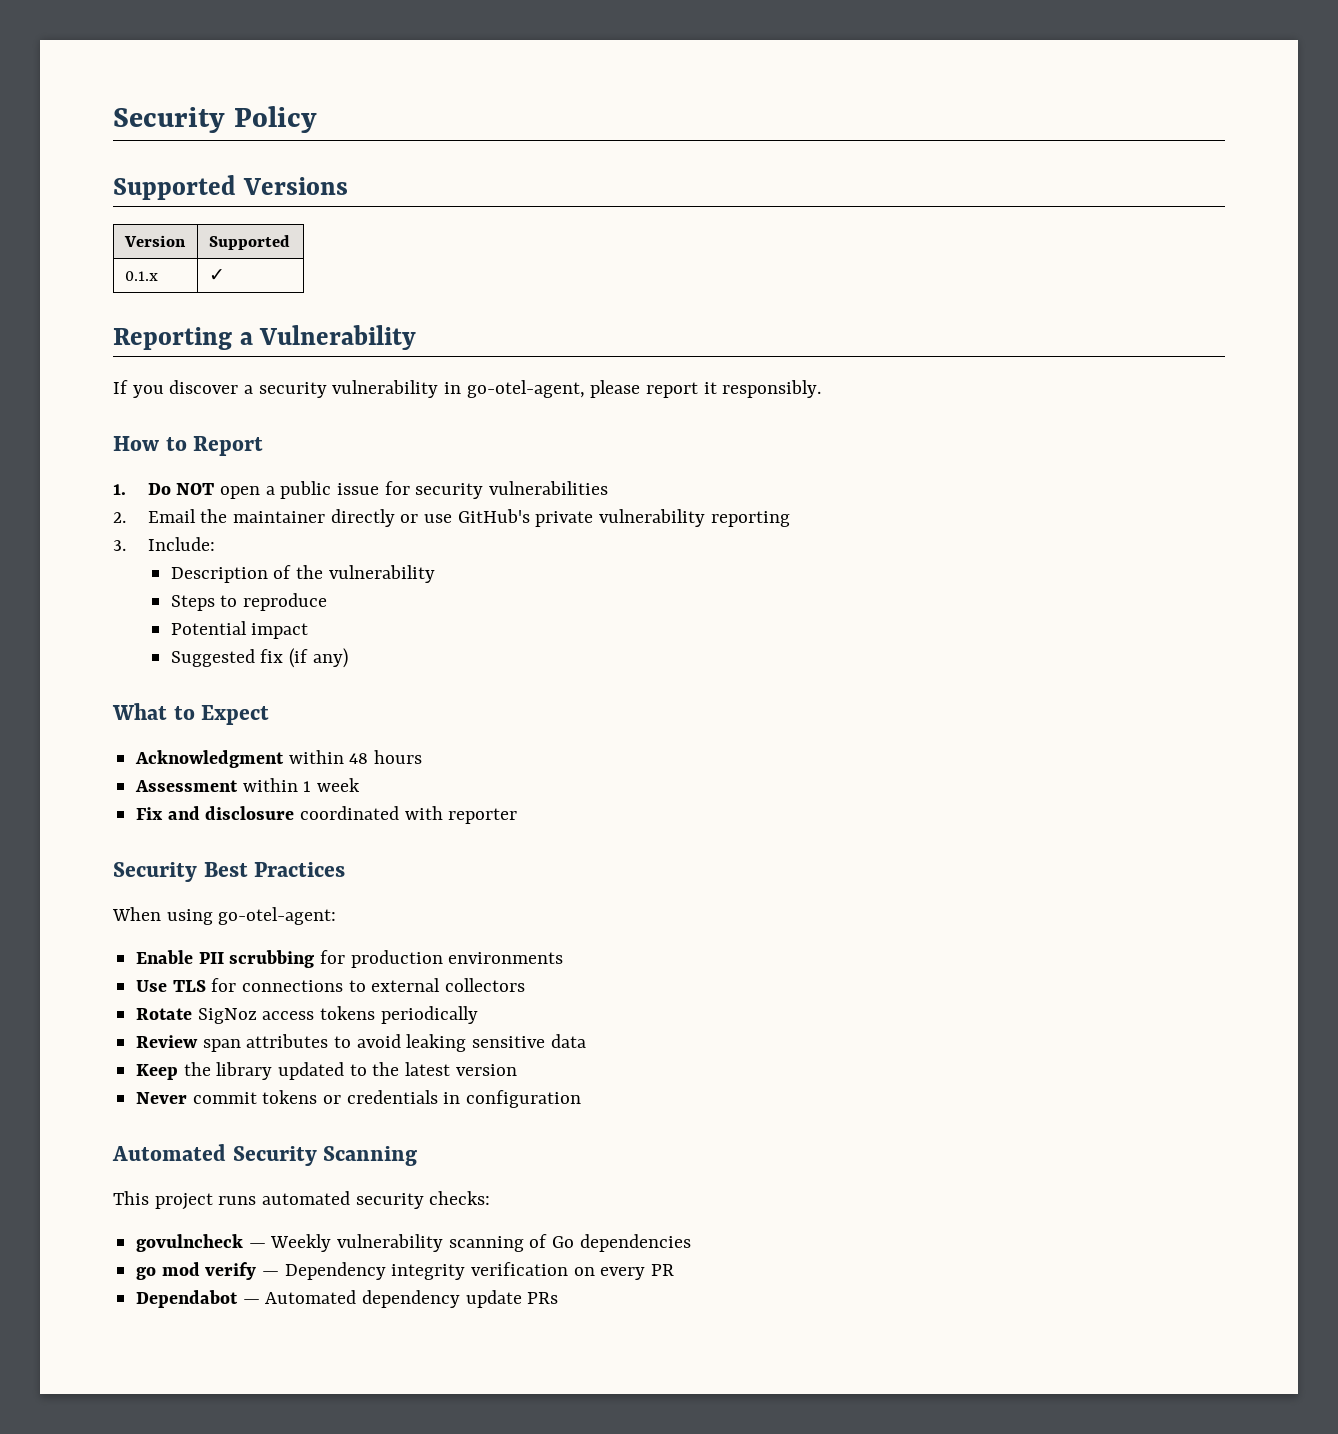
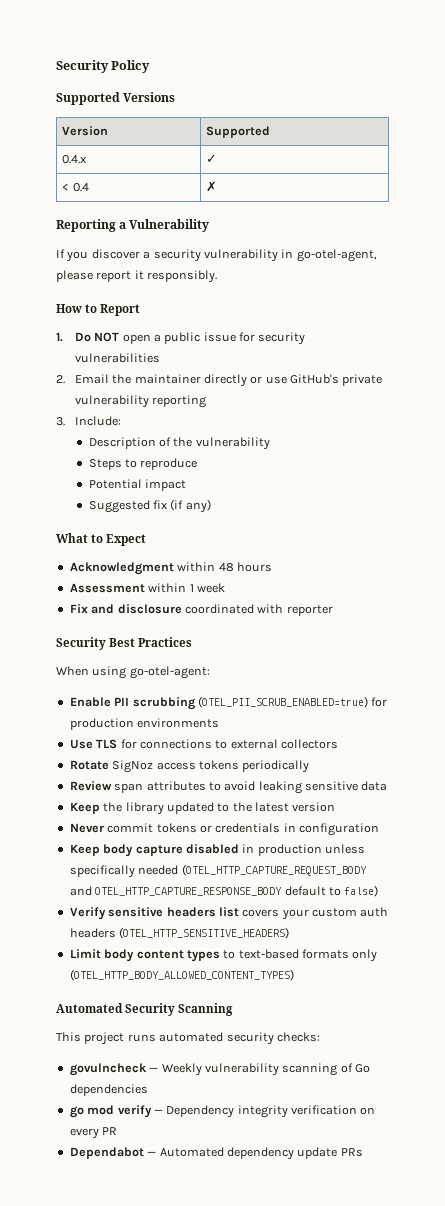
- 0.1.x | ✓
+ 0.4.x | ✓
+ < 0.4 | ✗
- Enable PII scrubbing for production environments
+ Enable PII scrubbing (OTEL_PII_SCRUB_ENABLED=true) for production environments
+ Keep body capture disabled in production unless specifically needed (OTEL_HTTP_CAPTURE_REQUEST_BODY and OTEL_HTTP_CAPTURE_RESPONSE_BODY default to false)
+ Verify sensitive headers list covers your custom auth headers (OTEL_HTTP_SENSITIVE_HEADERS)
+ Limit body content types to text-based formats only (OTEL_HTTP_BODY_ALLOWED_CONTENT_TYPES)

